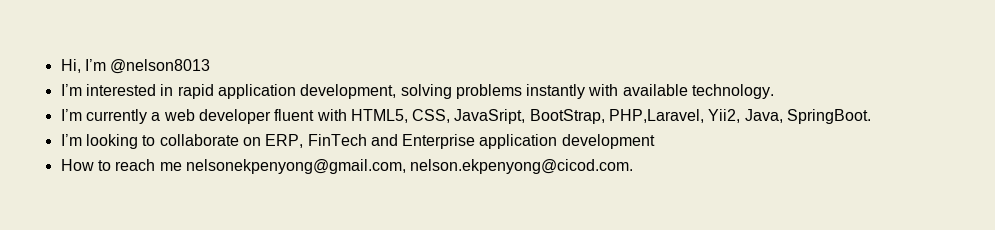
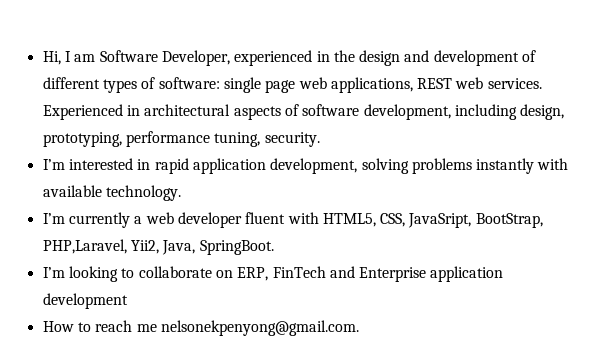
- Hi, I’m @nelson8013
+ Hi, I am Software Developer, experienced in the design and development of different types of software: single page web applications, REST web services. Experienced in architectural aspects of software development, including design, prototyping, performance tuning, security.
- How to reach me nelsonekpenyong@gmail.com, nelson.ekpenyong@cicod.com.
+ How to reach me nelsonekpenyong@gmail.com.

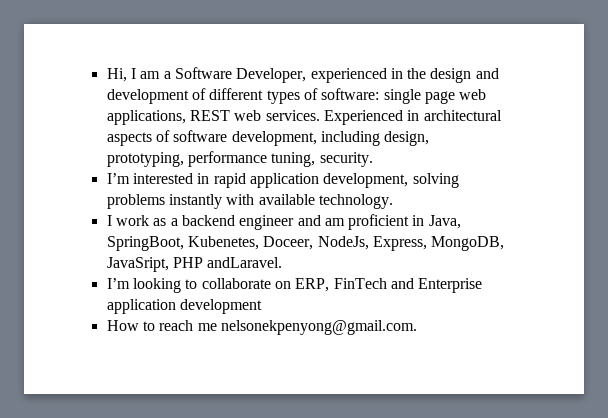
- Hi, I am Software Developer, experienced in the design and development of different types of software: single page web applications, REST web services.
+ Hi, I am a Software Developer, experienced in the design and development of different types of software: single page web applications, REST web services.
- I’m currently a web developer fluent with HTML5, CSS, JavaSript, BootStrap, PHP,Laravel, Yii2, Java, SpringBoot.
+ I work as a backend engineer and am proficient in Java, SpringBoot, Kubenetes, Doceer, NodeJs, Express, MongoDB, JavaSript, PHP andLaravel.

